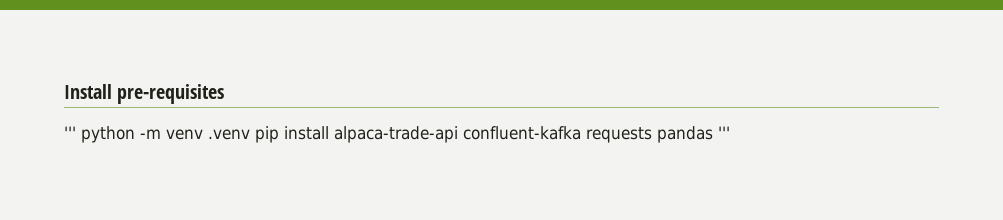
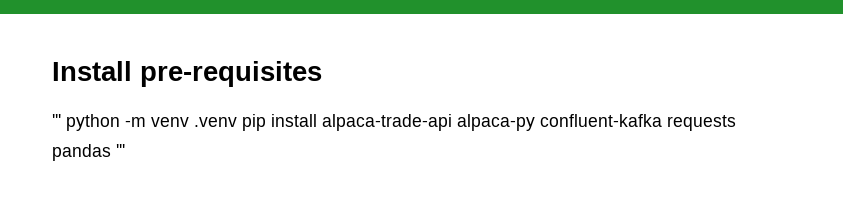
- ''' python -m venv .venv pip install alpaca-trade-api confluent-kafka requests pandas '''
+ ''' python -m venv .venv pip install alpaca-trade-api alpaca-py confluent-kafka requests pandas '''

